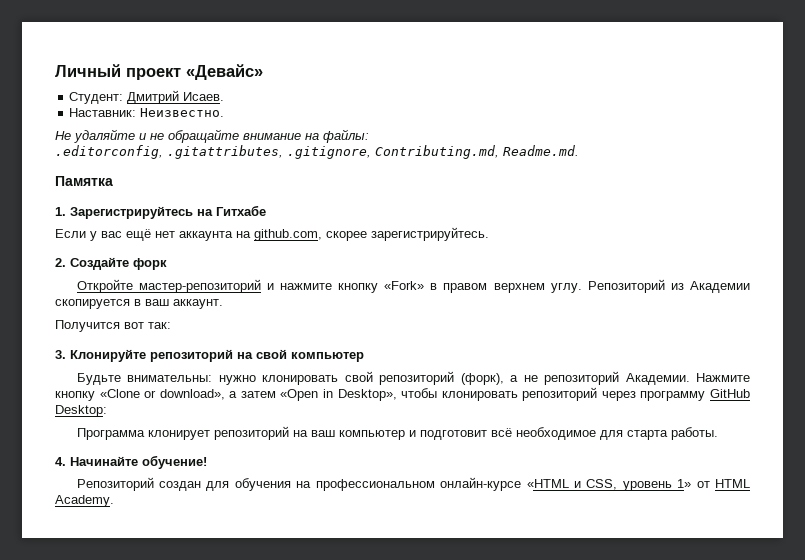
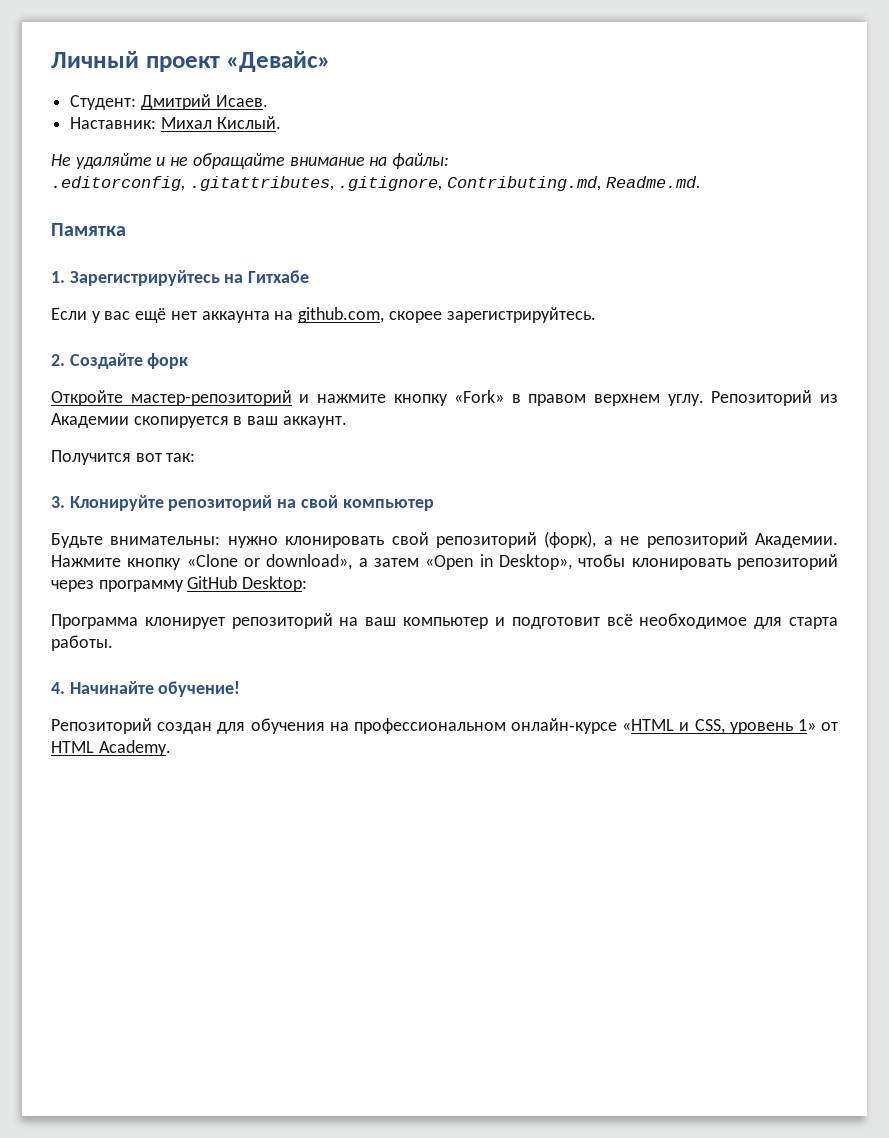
- Наставник: Неизвестно.
+ Наставник: Михал Кислый.

